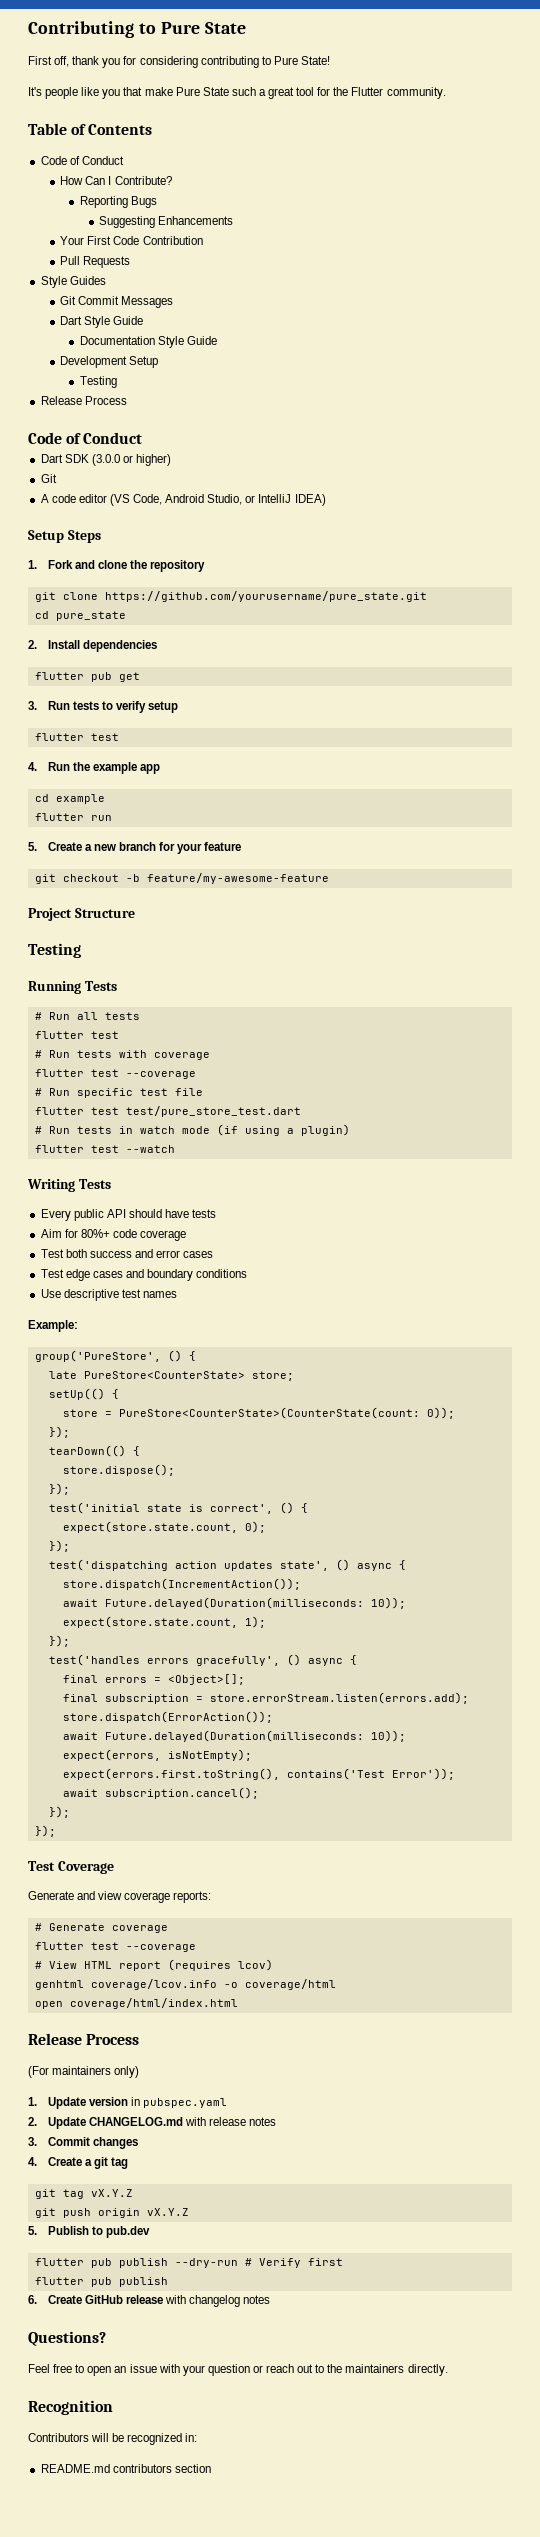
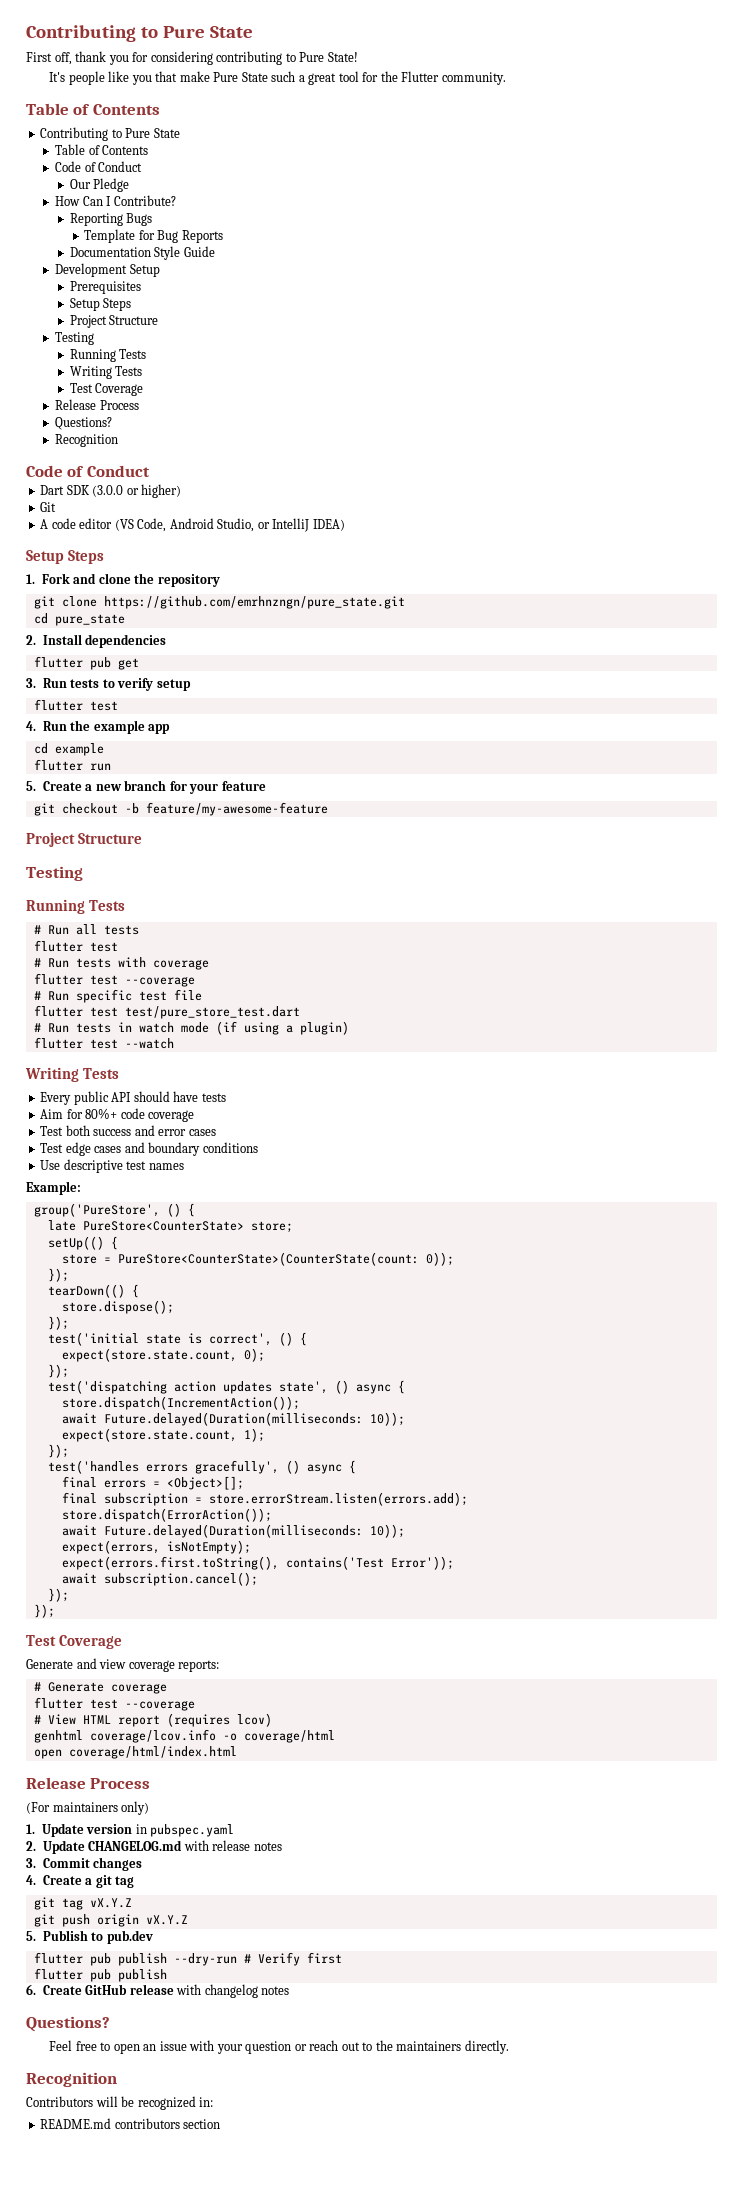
  It's people like you that make Pure State such a great tool for the Flutter community.
  Table of Contents
+ Contributing to Pure State
+ Table of Contents
  Code of Conduct
+ Our Pledge
- Suggesting Enhancements
- Your First Code Contribution
- Pull Requests
- Style Guides
- Git Commit Messages
- Dart Style Guide
+ Template for Bug Reports
  Development Setup
+ Prerequisites
+ Setup Steps
+ Project Structure
  Testing
+ Running Tests
+ Writing Tests
+ Test Coverage
  Release Process
+ Questions?
+ Recognition
- git clone https://github.com/yourusername/pure_state.git
+ git clone https://github.com/emrhnzngn/pure_state.git

